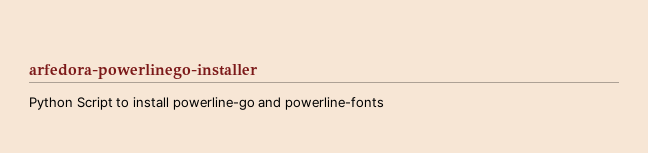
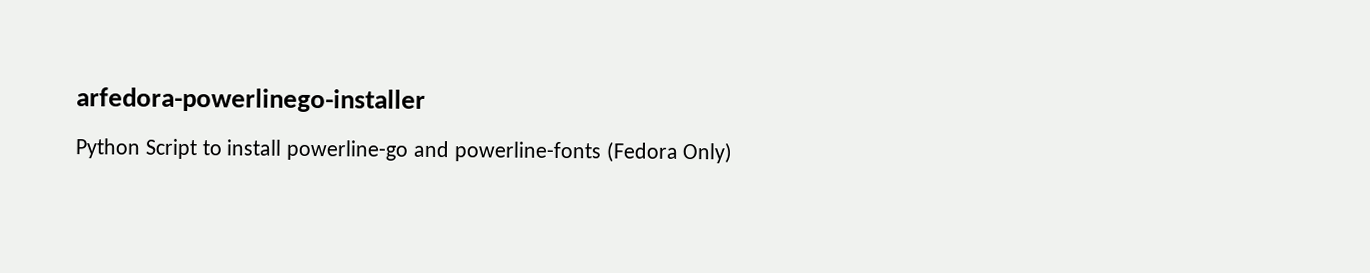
- Python Script to install powerline-go and powerline-fonts
+ Python Script to install powerline-go and powerline-fonts (Fedora Only)

